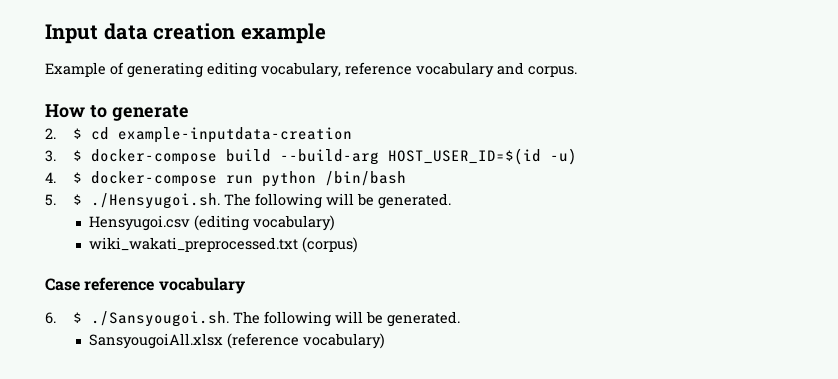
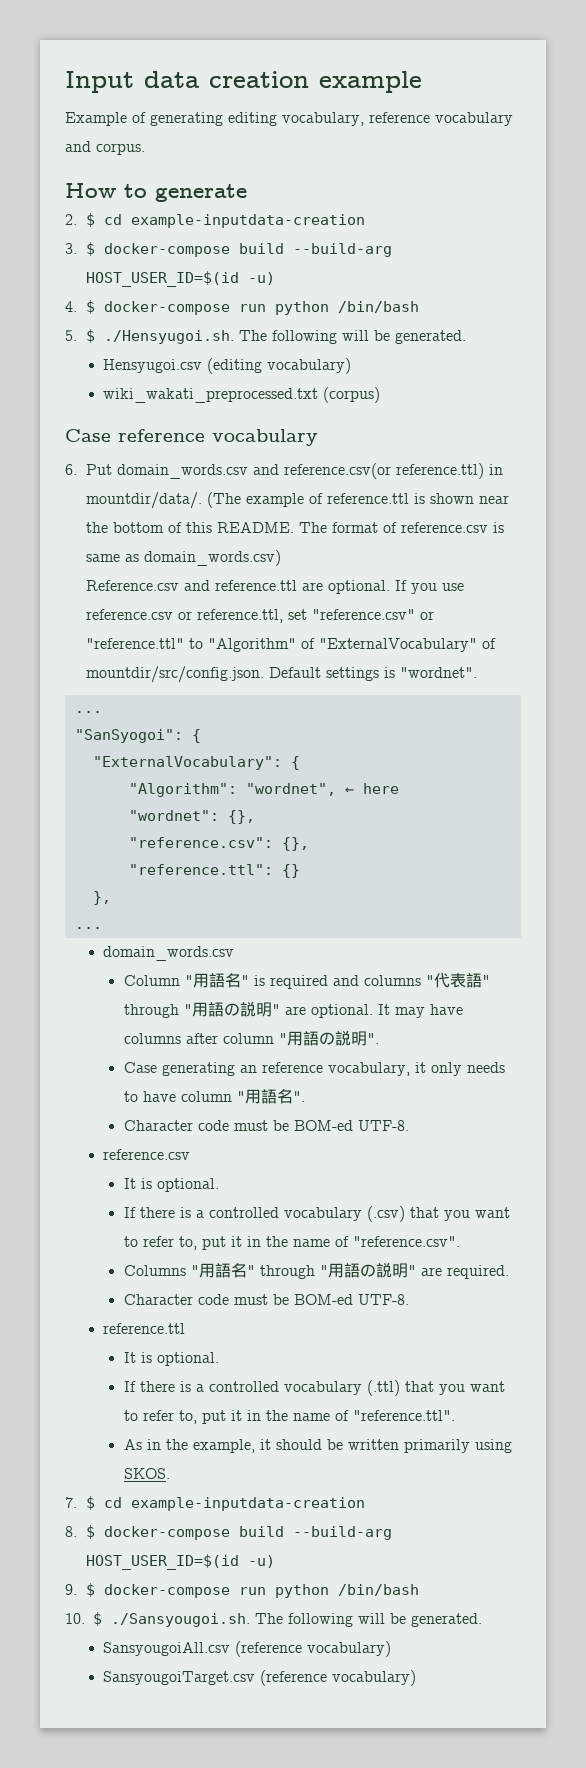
- 6. $ ./Sansyougoi.sh. The following will be generated.
+ 6. Put domain_words.csv and reference.csv(or reference.ttl) in mountdir/data/. (The example of reference.ttl is shown near the bottom of this README. The format of reference.csv is same as domain_words.csv)
+ Reference.csv and reference.ttl are optional. If you use reference.csv or reference.ttl, set "reference.csv" or "reference.ttl" to "Algorithm" of "ExternalVocabulary" of mountdir/src/config.json. Default settings is "wordnet".
+ ...
+ "SanSyogoi": {
+ "ExternalVocabulary": {
+ "Algorithm": "wordnet", ← here
+ "wordnet": {},
+ "reference.csv": {},
+ "reference.ttl": {}
+ },
+ ...
+ domain_words.csv
+ Column "用語名" is required and columns "代表語" through "用語の説明" are optional. It may have columns after column "用語の説明".
+ Case generating an reference vocabulary, it only needs to have column "用語名".
+ Character code must be BOM-ed UTF-8.
+ reference.csv
+ It is optional.
+ If there is a controlled vocabulary (.csv) that you want to refer to, put it in the name of "reference.csv".
+ Columns "用語名" through "用語の説明" are required.
+ Character code must be BOM-ed UTF-8.
+ reference.ttl
+ It is optional.
+ If there is a controlled vocabulary (.ttl) that you want to refer to, put it in the name of "reference.ttl".
+ As in the example, it should be written primarily using SKOS.
+ 7. $ cd example-inputdata-creation
+ 8. $ docker-compose build --build-arg HOST_USER_ID=$(id -u)
+ 9. $ docker-compose run python /bin/bash
+ 10. $ ./Sansyougoi.sh. The following will be generated.
- SansyougoiAll.xlsx (reference vocabulary)
+ SansyougoiAll.csv (reference vocabulary)
+ SansyougoiTarget.csv (reference vocabulary)

